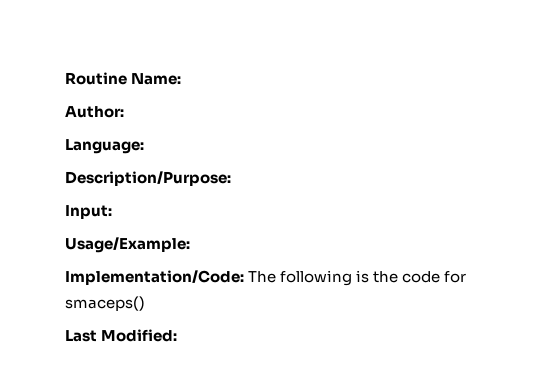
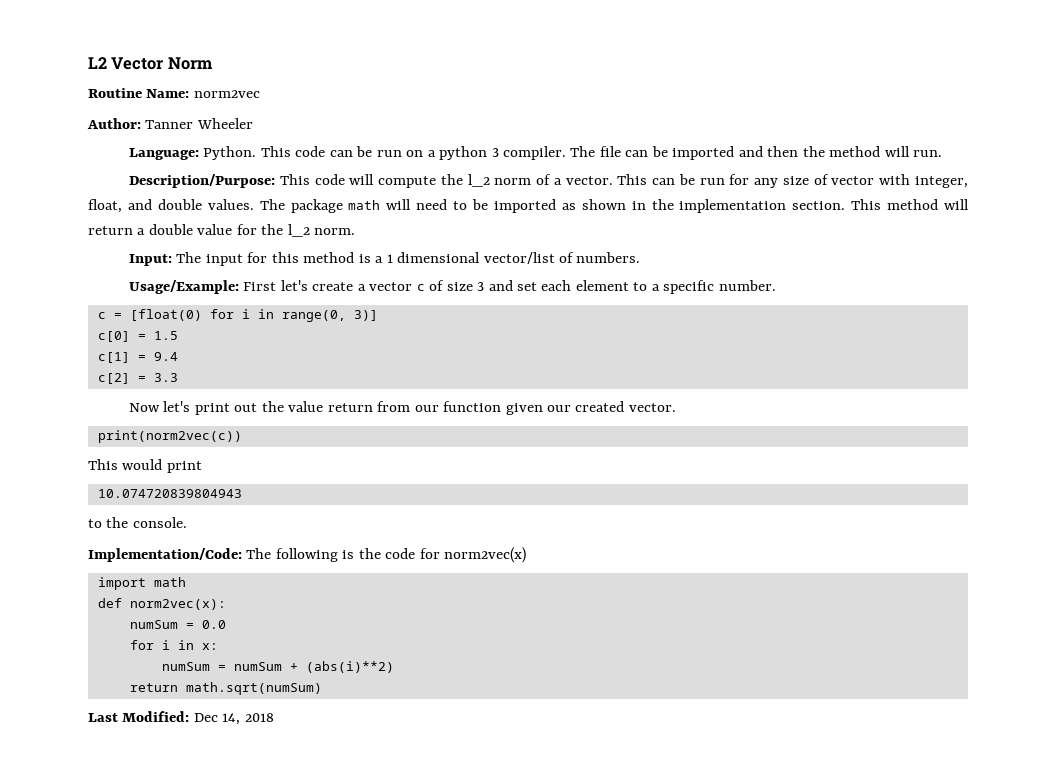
+ L2 Vector Norm
- Routine Name:
+ Routine Name: norm2vec
- Author:
+ Author: Tanner Wheeler
- Language:
- Description/Purpose:
- Input:
- Usage/Example:
+ Language: Python. This code can be run on a python 3 compiler. The file can be imported and then the method will run.
+ Description/Purpose: This code will compute the l_2 norm of a vector. This can be run for any size of vector with integer, float, and double values. The package math will need to be imported as shown in the implementation section. This method will return a double value for the l_2 norm.
+ Input: The input for this method is a 1 dimensional vector/list of numbers.
+ Usage/Example: First let's create a vector c of size 3 and set each element to a specific number.
+ c = [float(0) for i in range(0, 3)]
+ c[0] = 1.5
+ c[1] = 9.4
+ c[2] = 3.3
+ Now let's print out the value return from our function given our created vector.
+ print(norm2vec(c))
+ This would print
+ 10.074720839804943
+ to the console.
- Implementation/Code: The following is the code for smaceps()
+ Implementation/Code: The following is the code for norm2vec(x)
+ import math
+ def norm2vec(x):
+ numSum = 0.0
+ for i in x:
+ numSum = numSum + (abs(i)**2)
+ return math.sqrt(numSum)
- Last Modified:
+ Last Modified: Dec 14, 2018

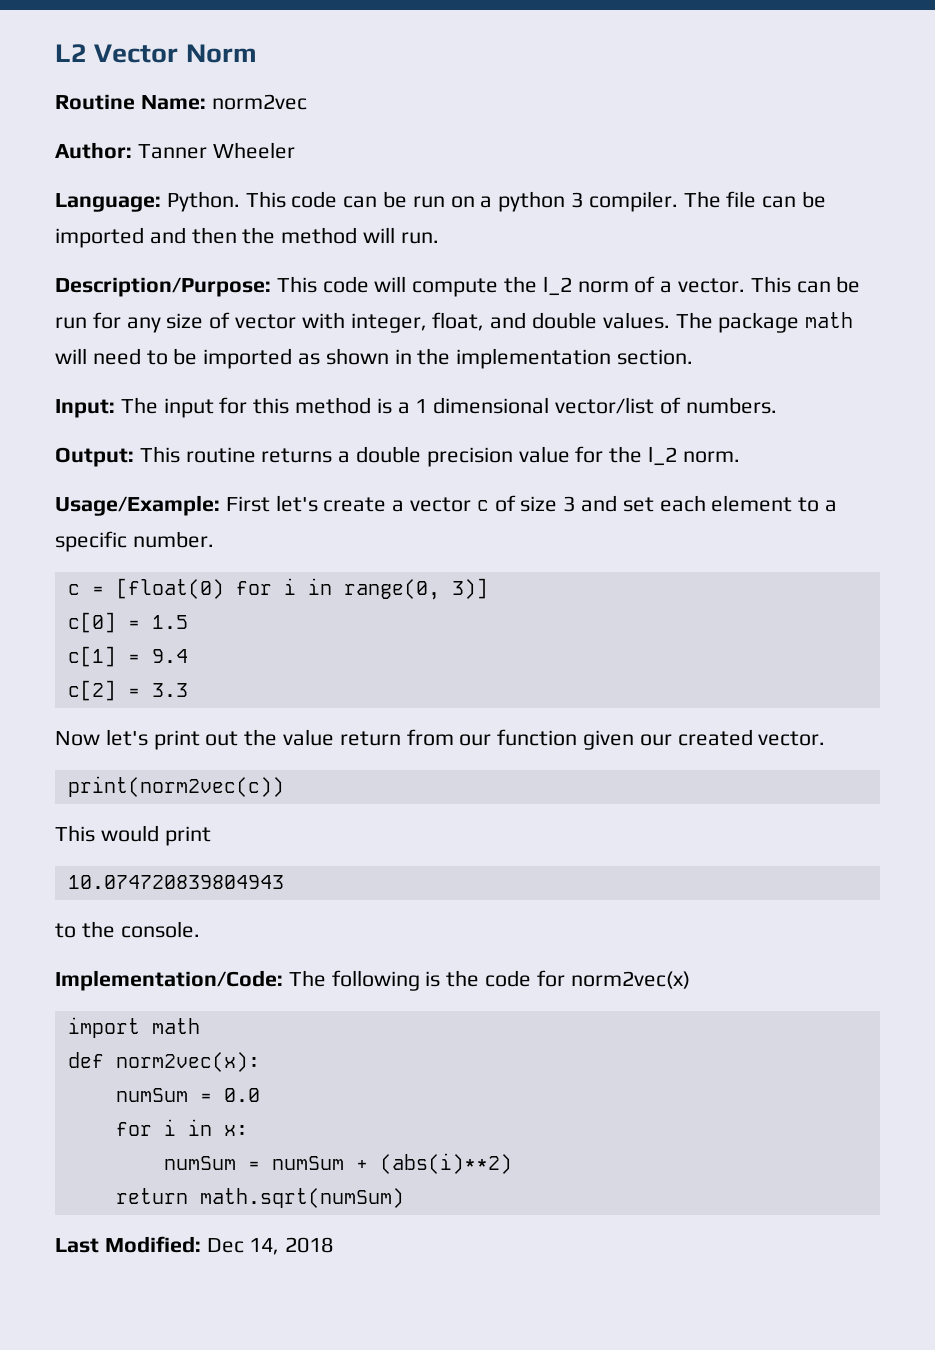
- This method will return a double value for the l_2 norm.
+ Output: This routine returns a double precision value for the l_2 norm.

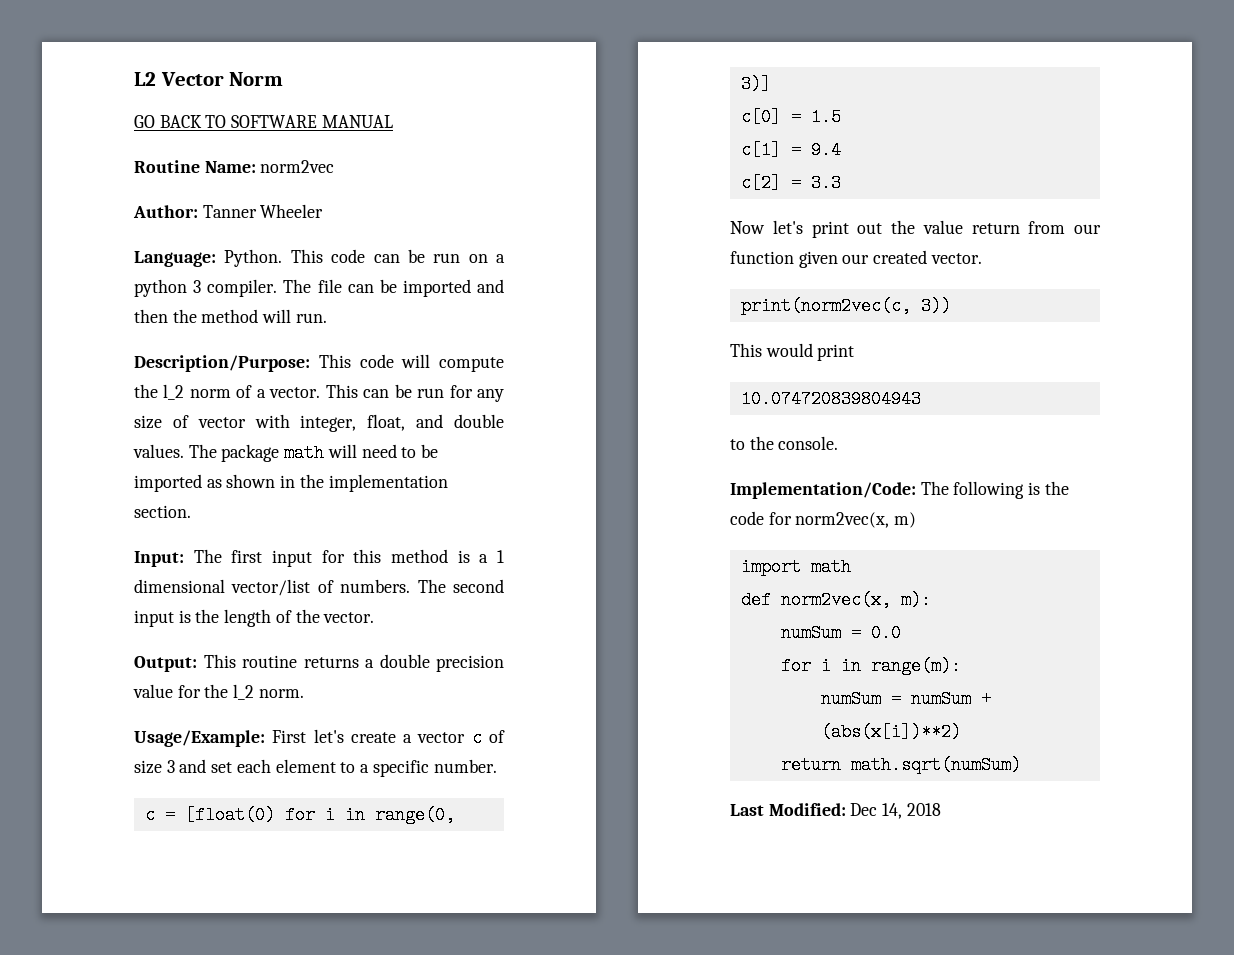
+ GO BACK TO SOFTWARE MANUAL
- Input: The input for this method is a 1 dimensional vector/list of numbers.
+ Input: The first input for this method is a 1 dimensional vector/list of numbers. The second input is the length of the vector.
- print(norm2vec(c))
+ print(norm2vec(c, 3))
- Implementation/Code: The following is the code for norm2vec(x)
+ Implementation/Code: The following is the code for norm2vec(x, m)
- def norm2vec(x):
+ def norm2vec(x, m):
- for i in x:
+ for i in range(m):
- numSum = numSum + (abs(i)**2)
+ numSum = numSum + (abs(x[i])**2)

